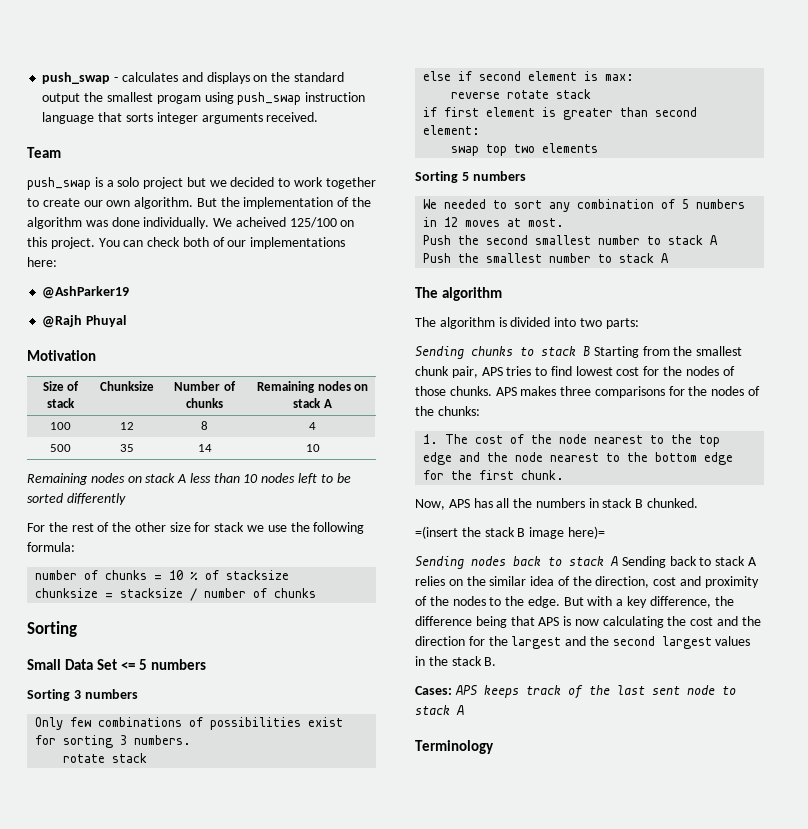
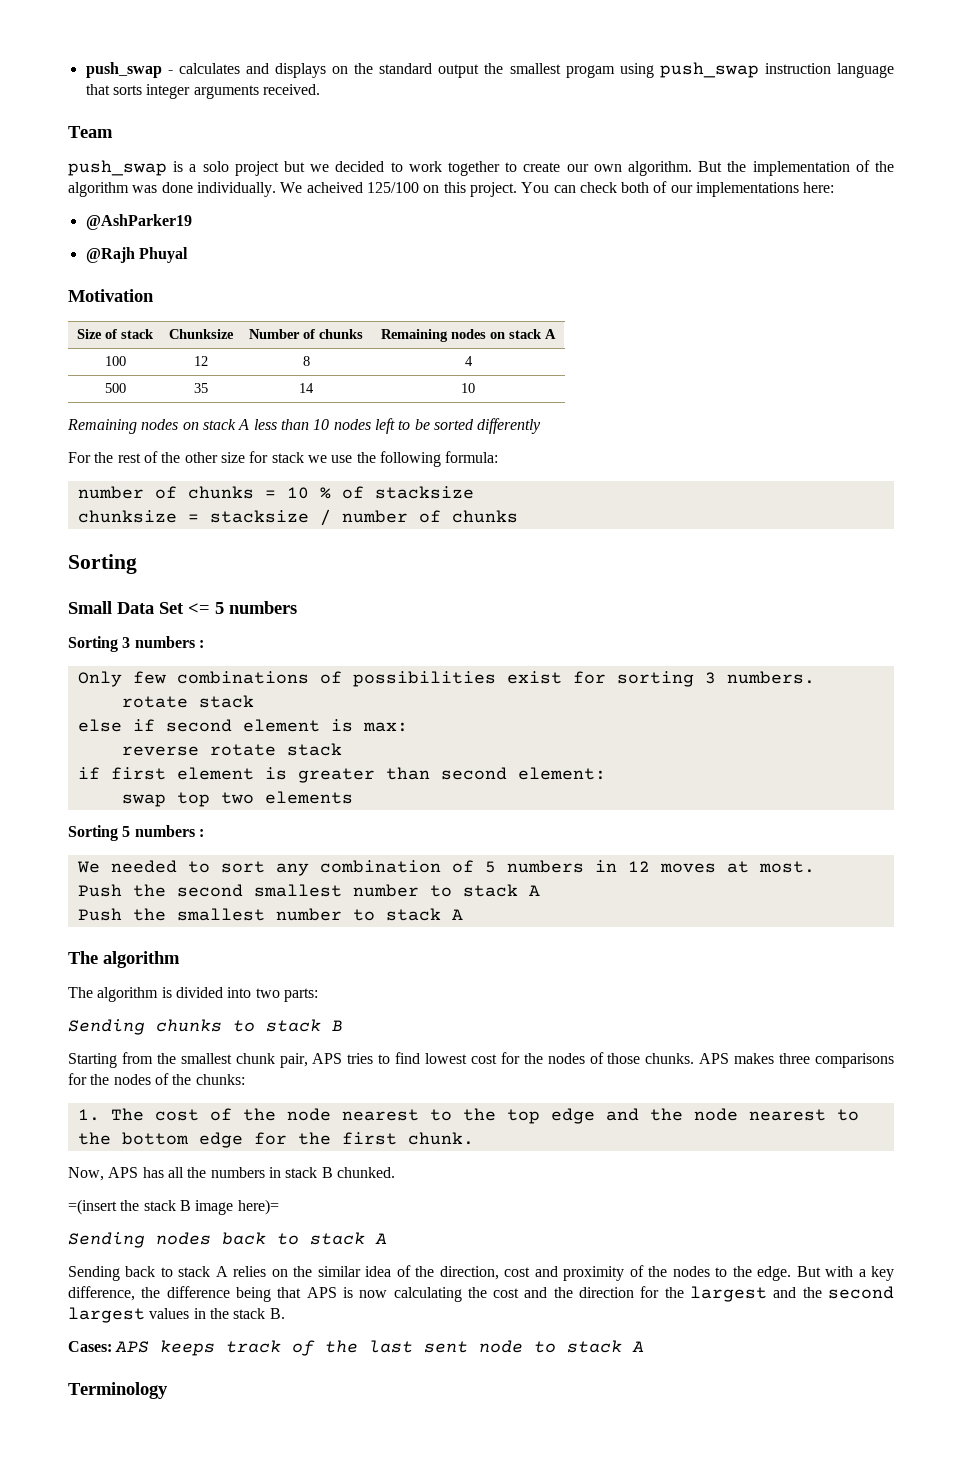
- Sorting 3 numbers
+ Sorting 3 numbers :
- Sorting 5 numbers
+ Sorting 5 numbers :
- Sending chunks to stack B Starting from the smallest chunk pair, APS tries to find lowest cost for the nodes of those chunks.
+ Sending chunks to stack B
+ Starting from the smallest chunk pair, APS tries to find lowest cost for the nodes of those chunks.
- Sending nodes back to stack A Sending back to stack A relies on the similar idea of the direction, cost and proximity of the nodes to the edge.
+ Sending nodes back to stack A
+ Sending back to stack A relies on the similar idea of the direction, cost and proximity of the nodes to the edge.

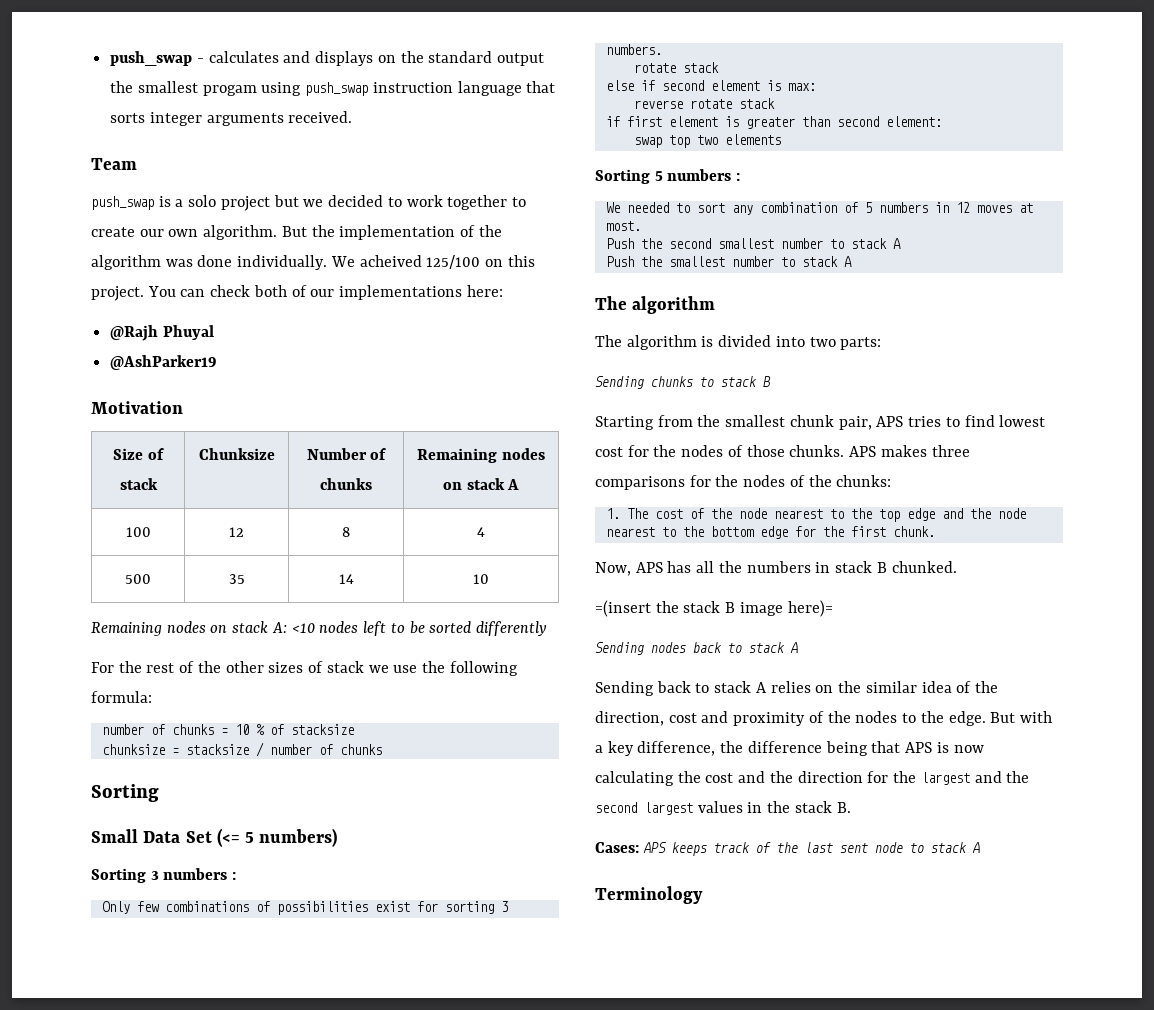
- @AshParker19
+ @AshParker19
- Remaining nodes on stack A less than 10 nodes left to be sorted differently
+ Remaining nodes on stack A: <10 nodes left to be sorted differently
- For the rest of the other size for stack we use the following formula:
+ For the rest of the other sizes of stack we use the following formula:
- Small Data Set <= 5 numbers
+ Small Data Set (<= 5 numbers)

